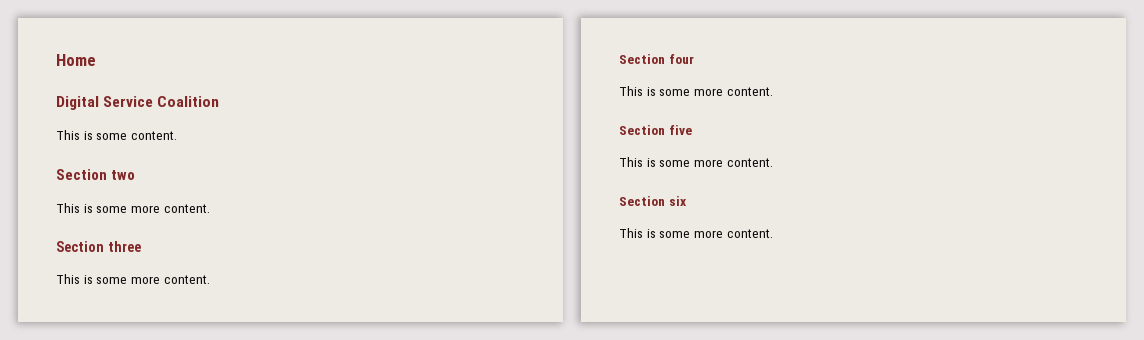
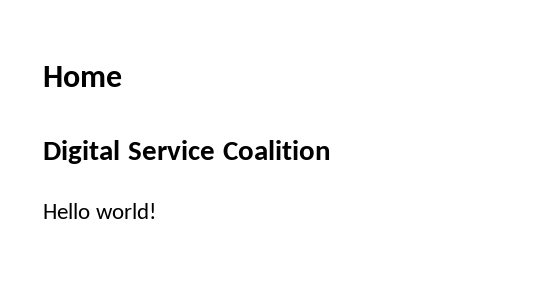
- This is some content.
- Section two
- This is some more content.
- Section three
- This is some more content.
- Section four
- This is some more content.
- Section five
- This is some more content.
- Section six
- This is some more content.
+ Hello world!

